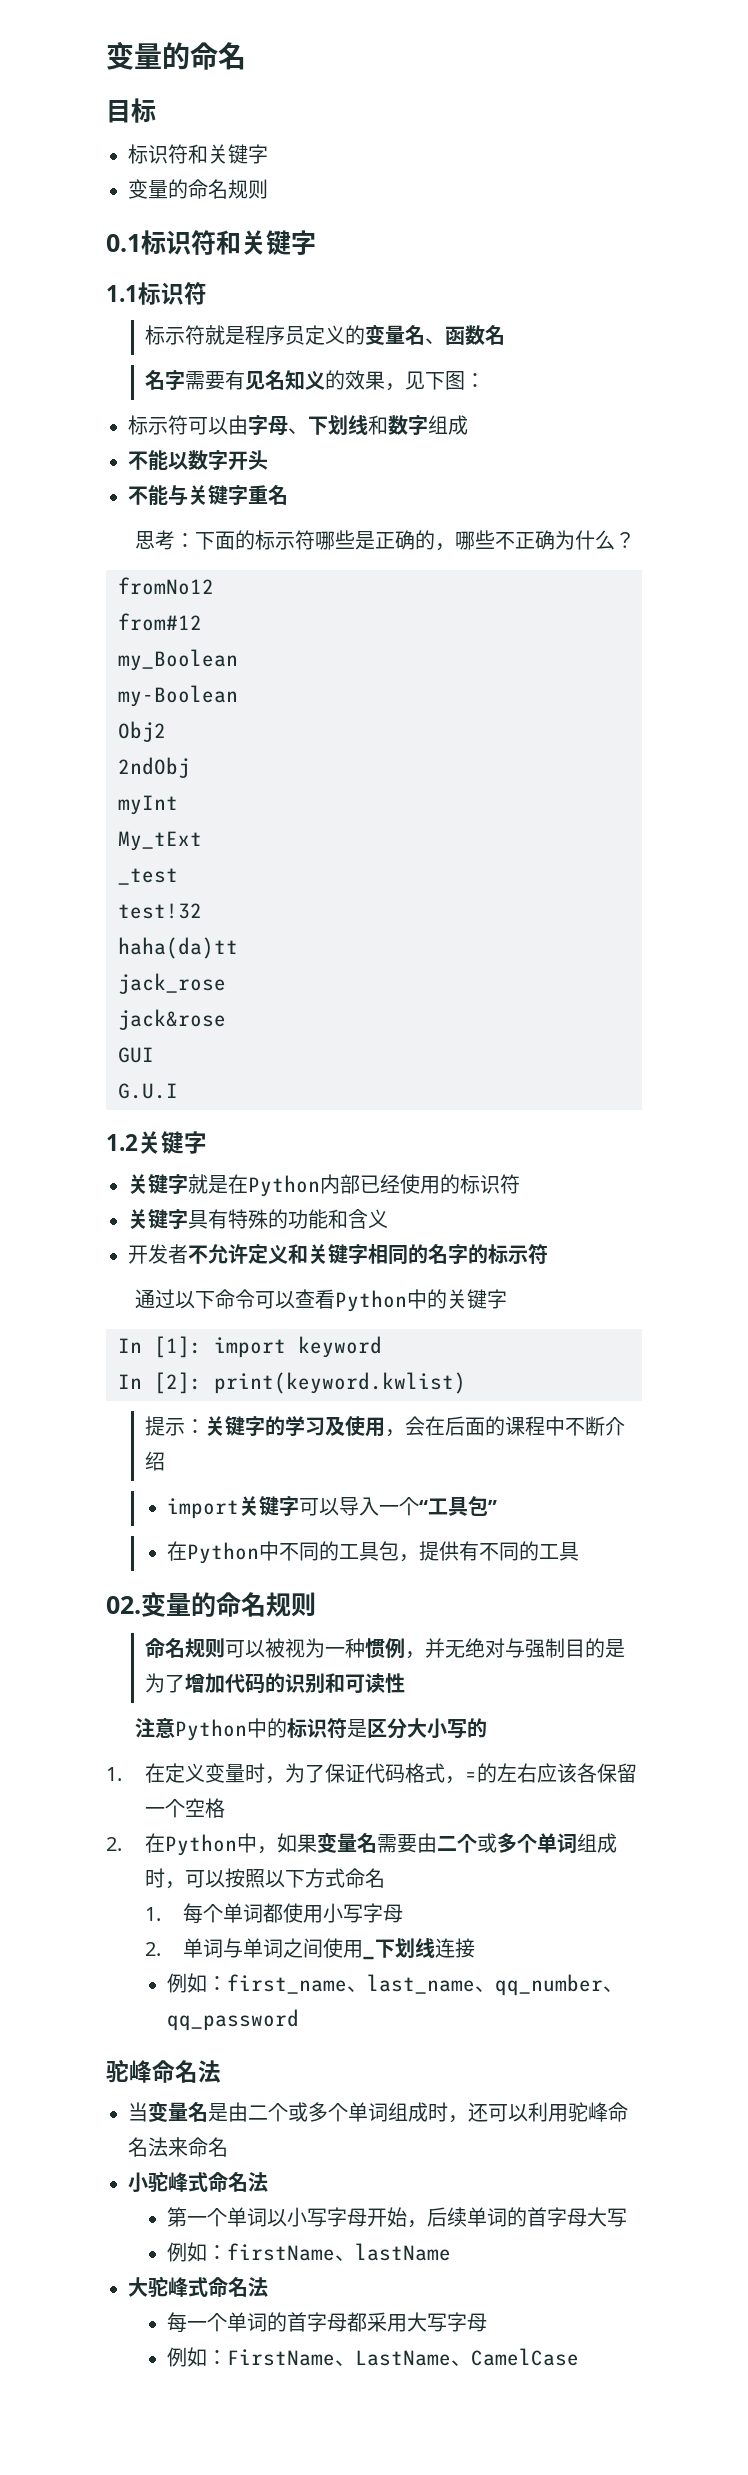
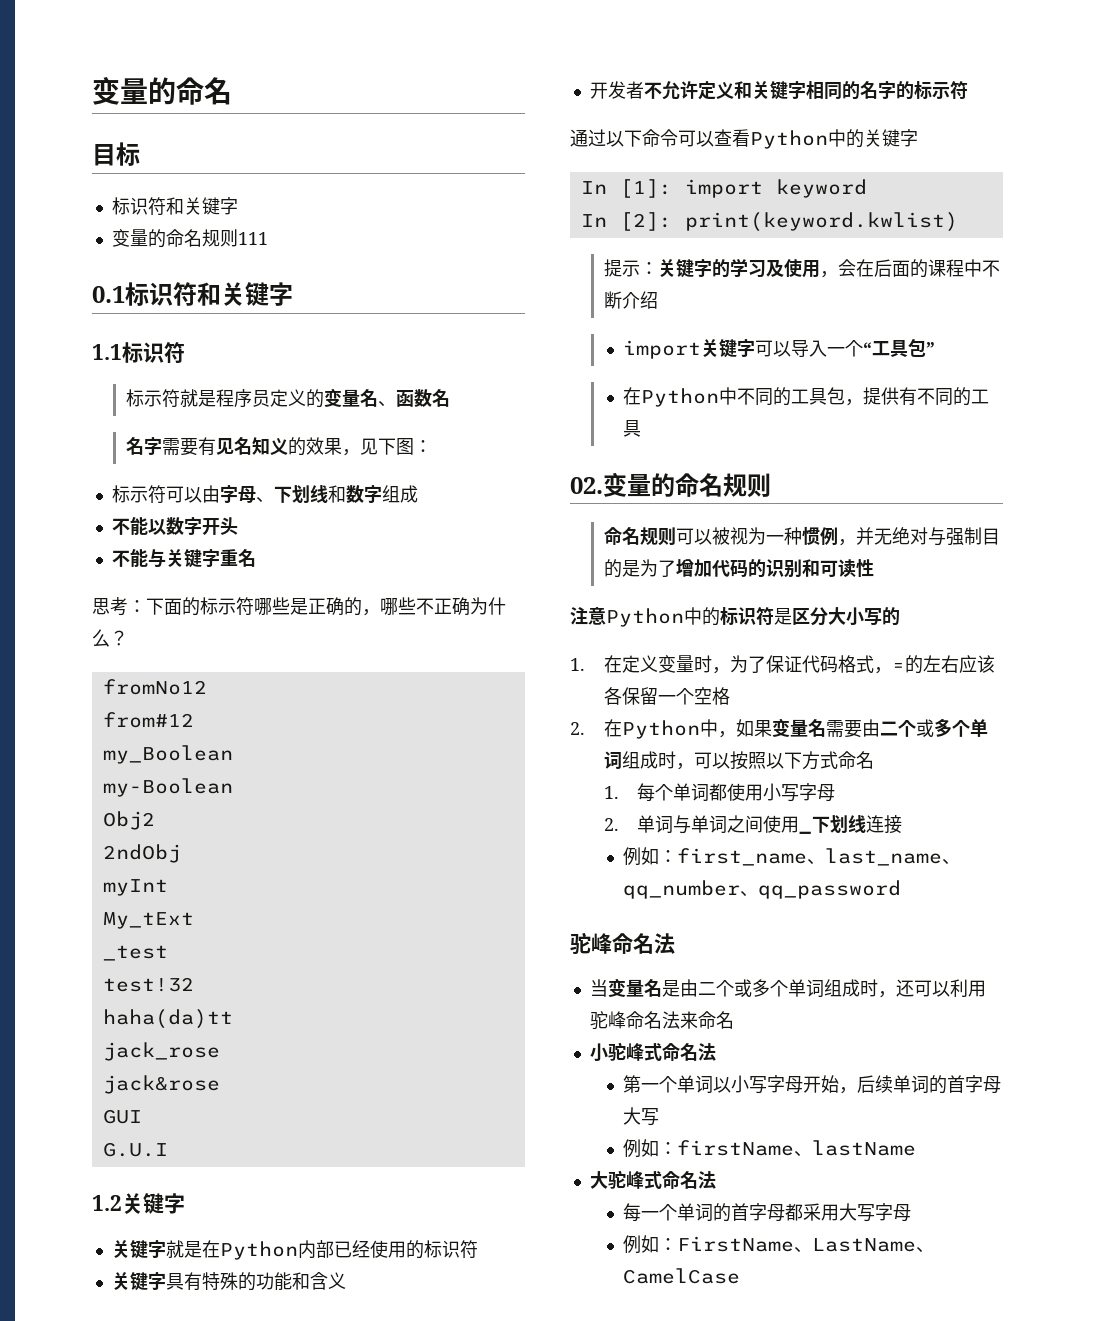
  目标
  标识符和关键字
- 变量的命名规则
+ 变量的命名规则111

